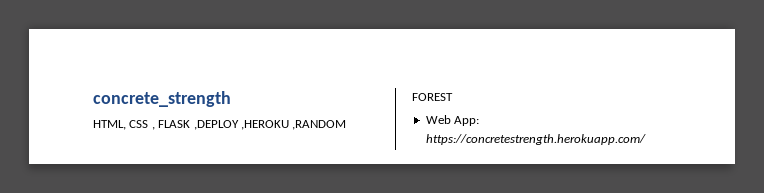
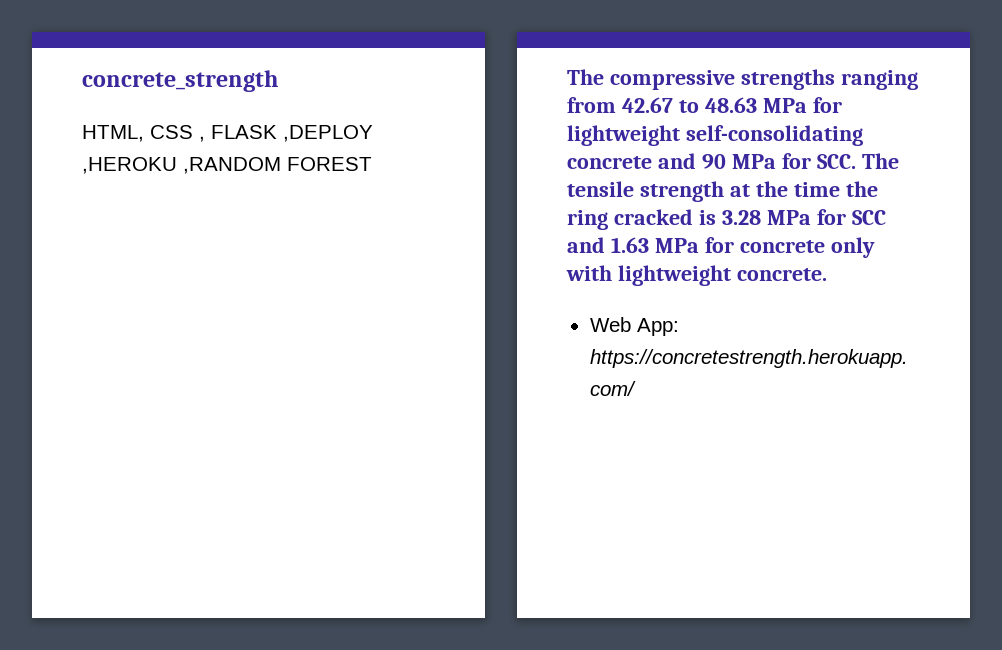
+ The compressive strengths ranging from 42.67 to 48.63 MPa for lightweight self-consolidating concrete and 90 MPa for SCC. The tensile strength at the time the ring cracked is 3.28 MPa for SCC and 1.63 MPa for concrete only with lightweight concrete.

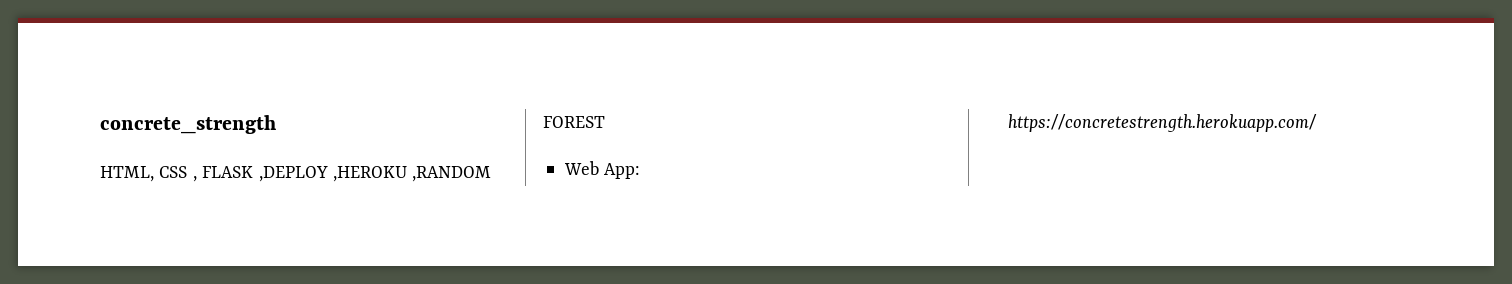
- The compressive strengths ranging from 42.67 to 48.63 MPa for lightweight self-consolidating concrete and 90 MPa for SCC. The tensile strength at the time the ring cracked is 3.28 MPa for SCC and 1.63 MPa for concrete only with lightweight concrete.

